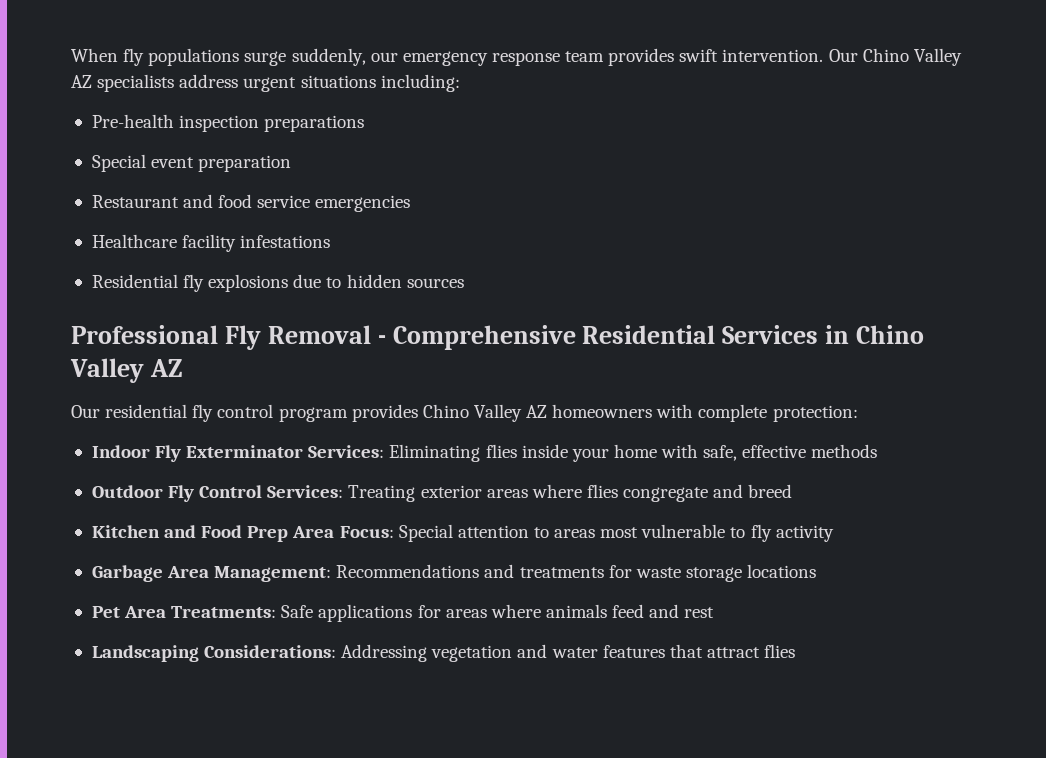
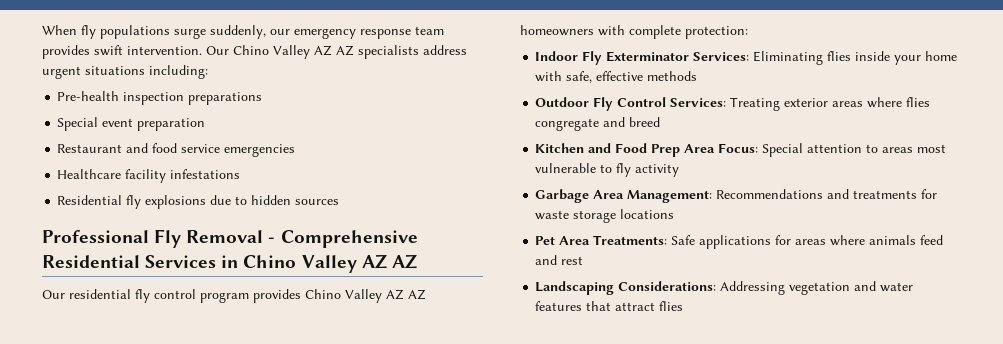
- Our Chino Valley AZ specialists address urgent situations including:
+ Our Chino Valley AZ AZ specialists address urgent situations including:
- Professional Fly Removal - Comprehensive Residential Services in Chino Valley AZ
+ Professional Fly Removal - Comprehensive Residential Services in Chino Valley AZ AZ
- Our residential fly control program provides Chino Valley AZ homeowners with complete protection:
+ Our residential fly control program provides Chino Valley AZ AZ homeowners with complete protection:

